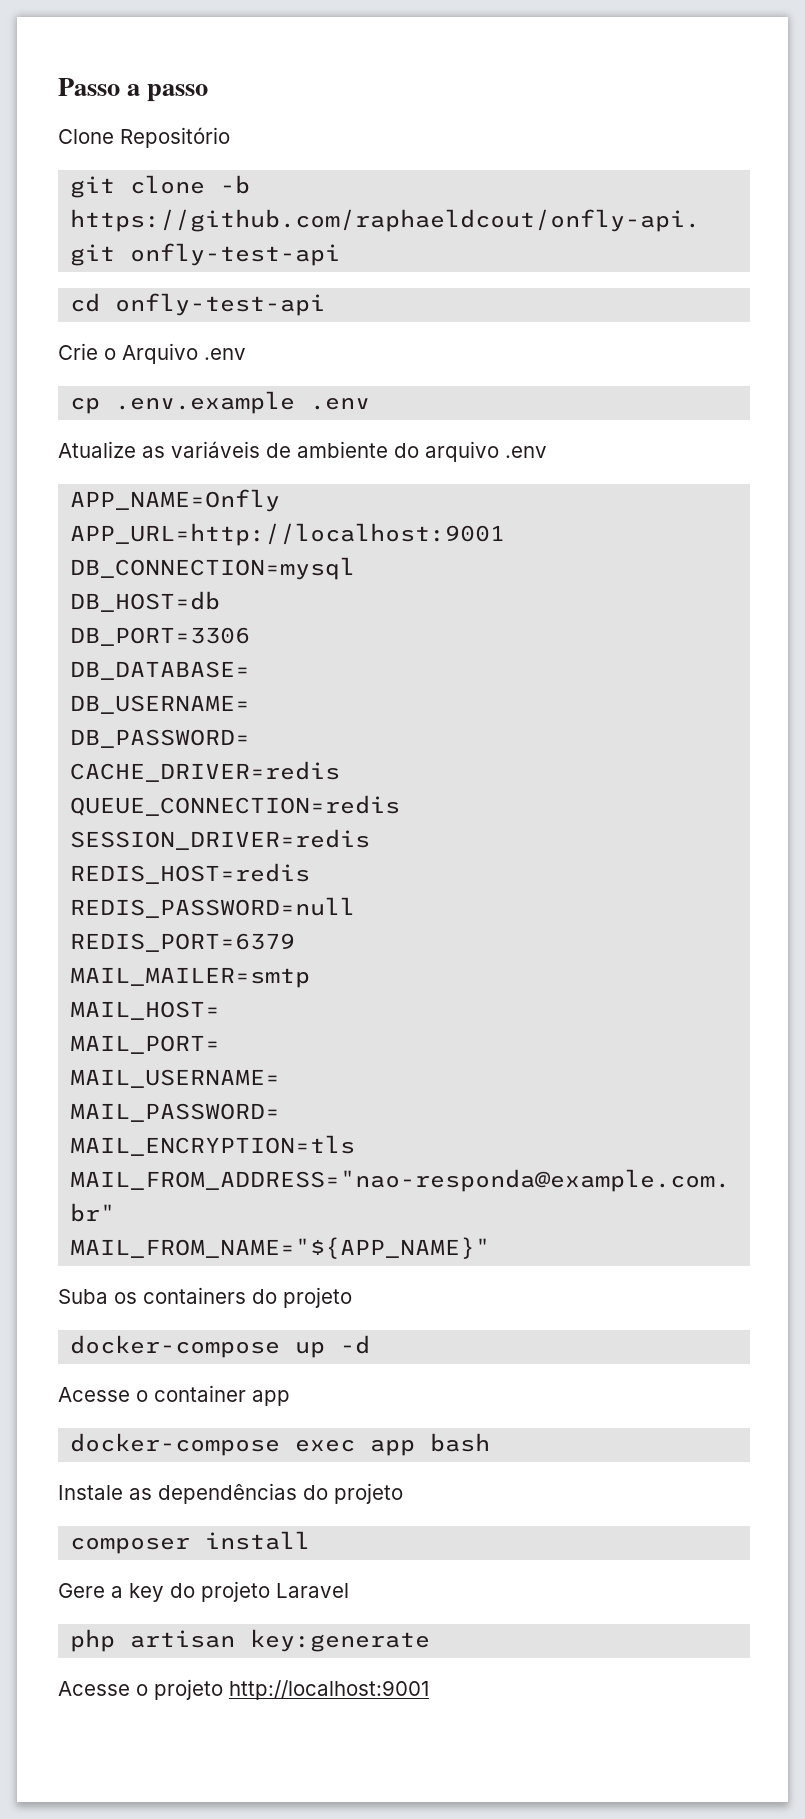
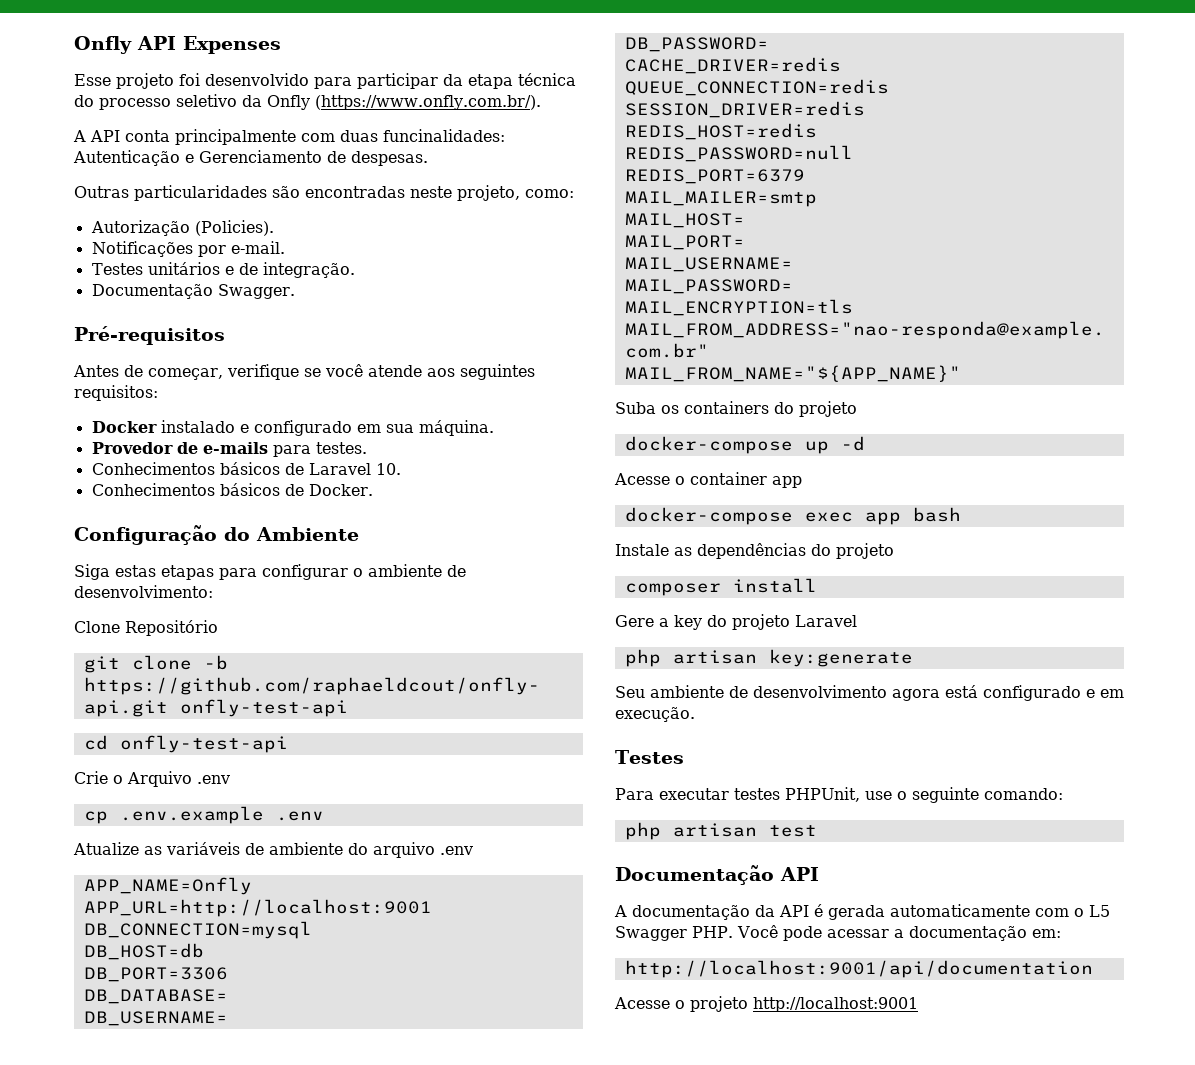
- Passo a passo
+ Onfly API Expenses
+ Esse projeto foi desenvolvido para participar da etapa técnica do processo seletivo da Onfly (https://www.onfly.com.br/).
+ A API conta principalmente com duas funcinalidades: Autenticação e Gerenciamento de despesas.
+ Outras particularidades são encontradas neste projeto, como:
+ Autorização (Policies).
+ Notificações por e-mail.
+ Testes unitários e de integração.
+ Documentação Swagger.
+ Pré-requisitos
+ Antes de começar, verifique se você atende aos seguintes requisitos:
+ Docker instalado e configurado em sua máquina.
+ Provedor de e-mails para testes.
+ Conhecimentos básicos de Laravel 10.
+ Conhecimentos básicos de Docker.
+ Configuração do Ambiente
+ Siga estas etapas para configurar o ambiente de desenvolvimento:
+ Seu ambiente de desenvolvimento agora está configurado e em execução.
+ Testes
+ Para executar testes PHPUnit, use o seguinte comando:
+ php artisan test
+ Documentação API
+ A documentação da API é gerada automaticamente com o L5 Swagger PHP. Você pode acessar a documentação em:
+ http://localhost:9001/api/documentation

